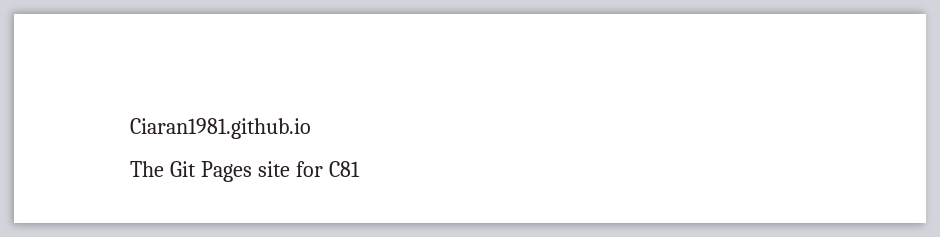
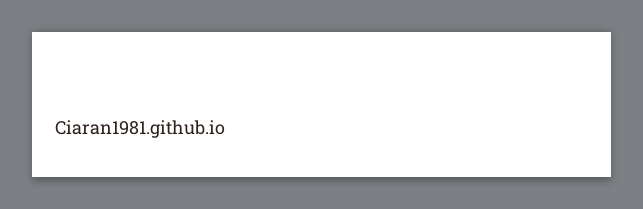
- The Git Pages site for C81

